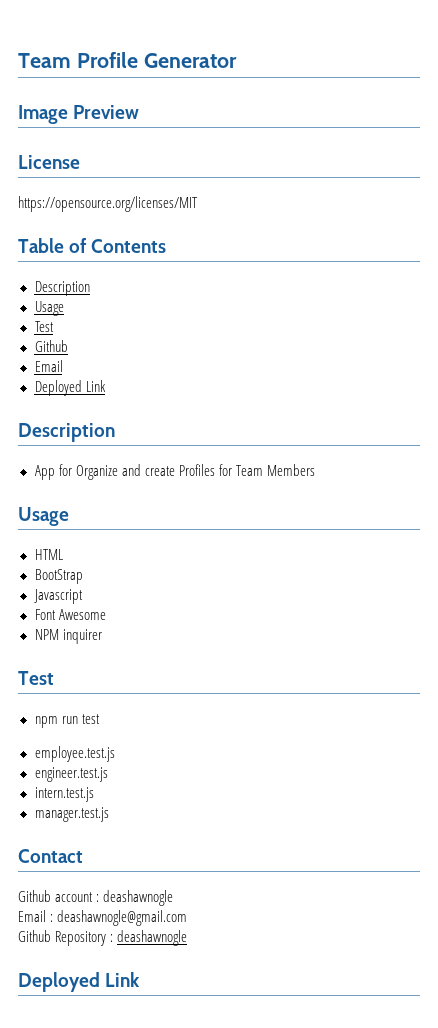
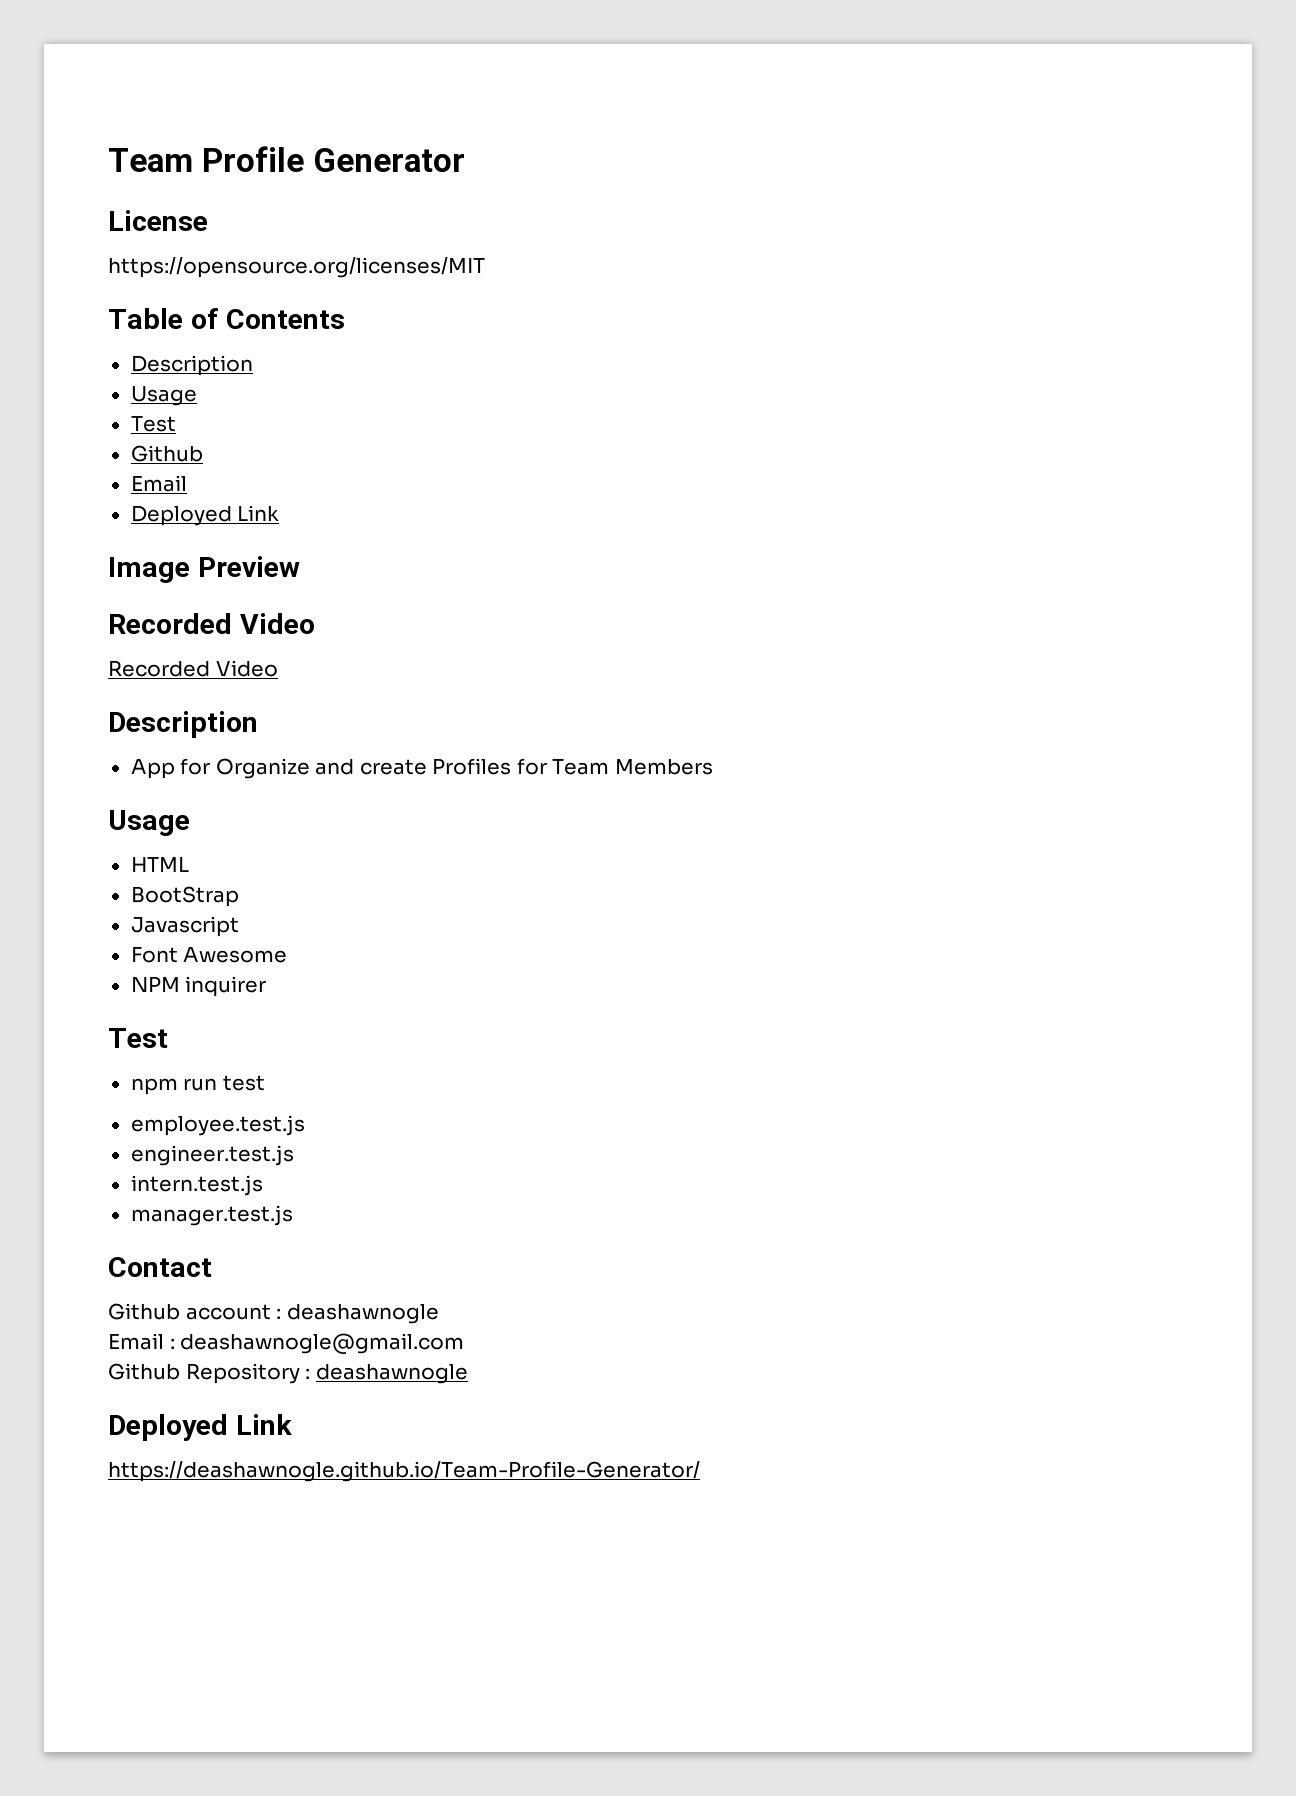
- Image Preview
+ Image Preview
+ Recorded Video
+ Recorded Video
+ https://deashawnogle.github.io/Team-Profile-Generator/

